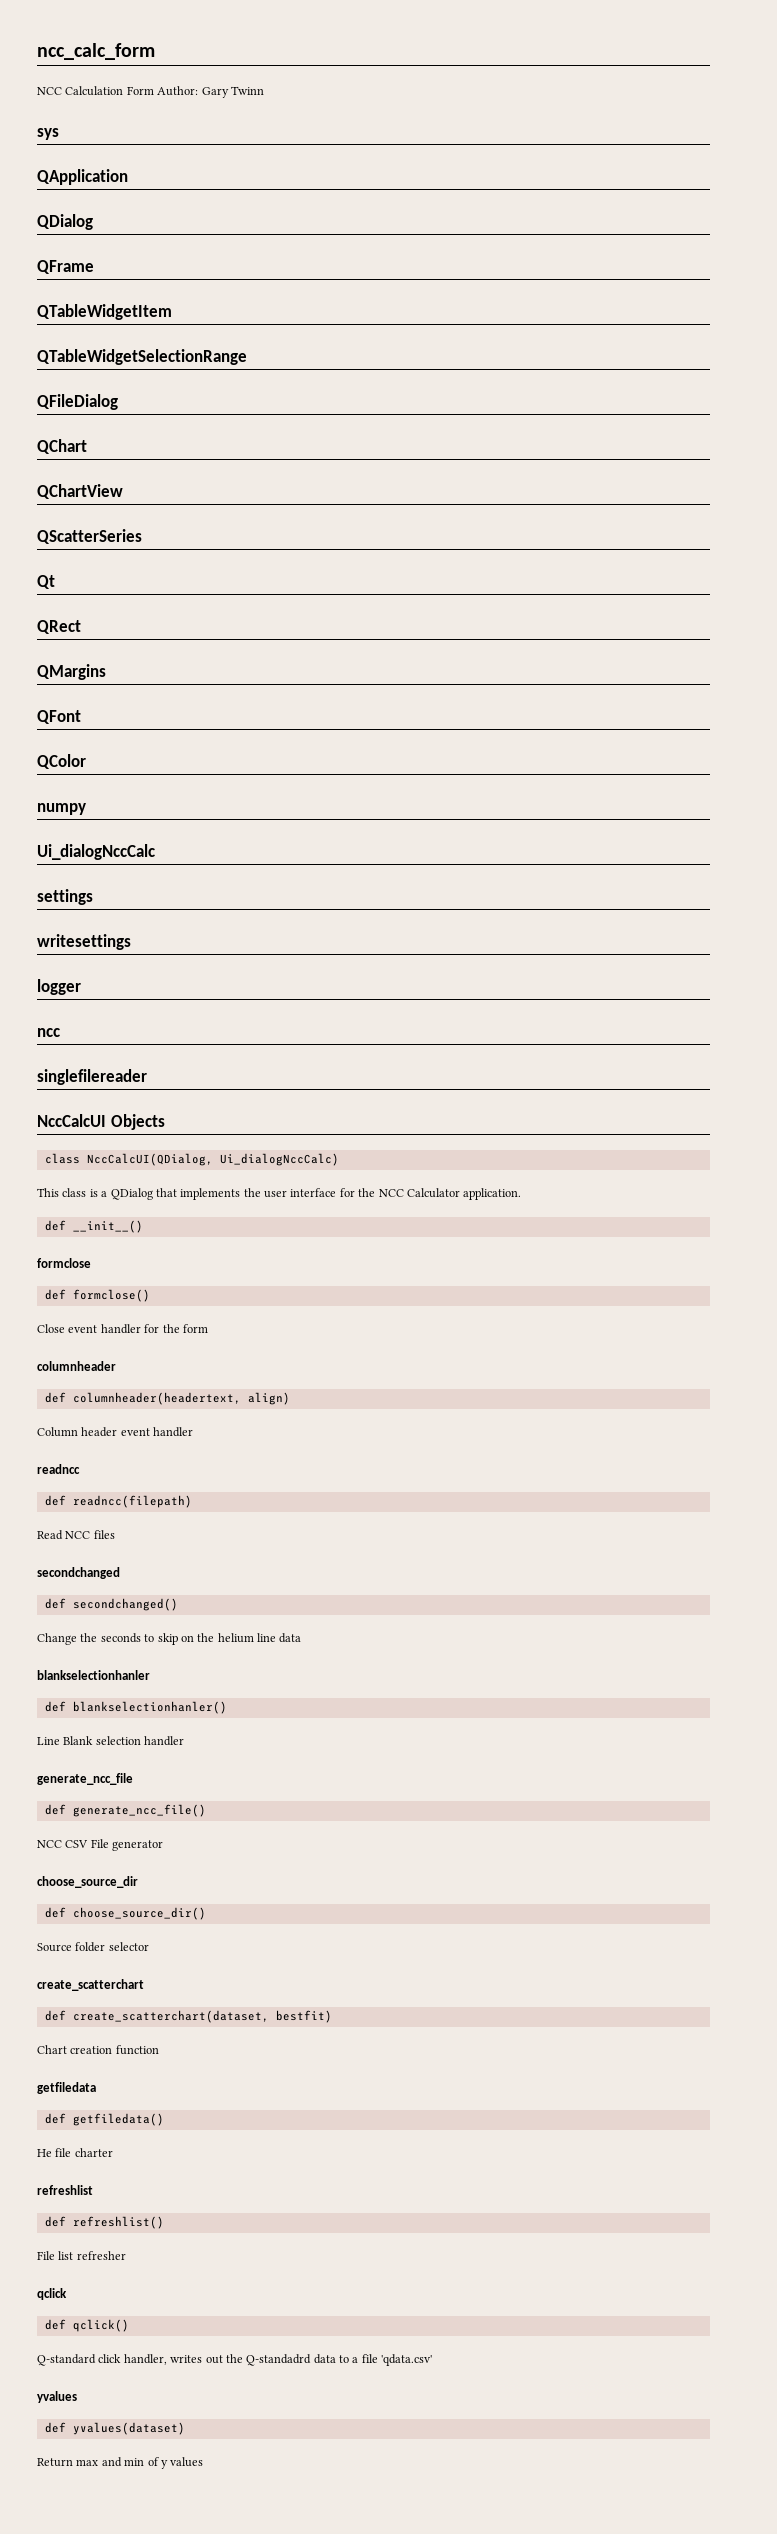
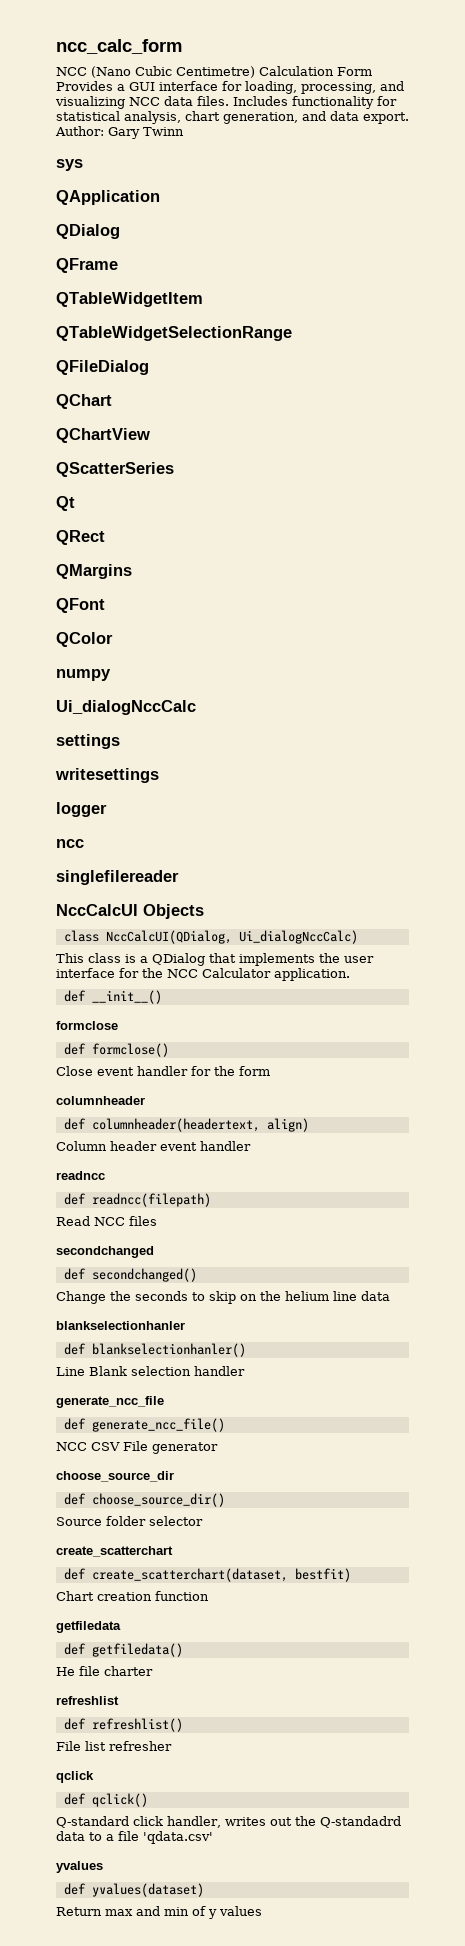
- NCC Calculation Form Author: Gary Twinn
+ NCC (Nano Cubic Centimetre) Calculation Form Provides a GUI interface for loading, processing, and visualizing NCC data files. Includes functionality for statistical analysis, chart generation, and data export. Author: Gary Twinn

